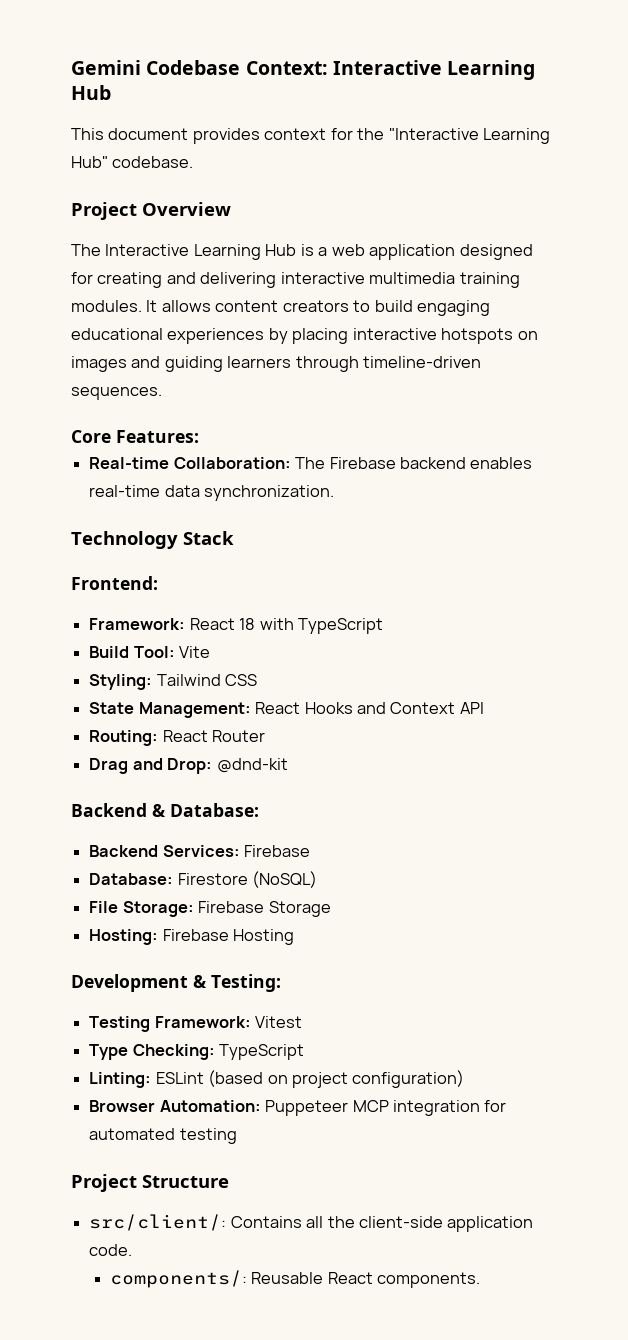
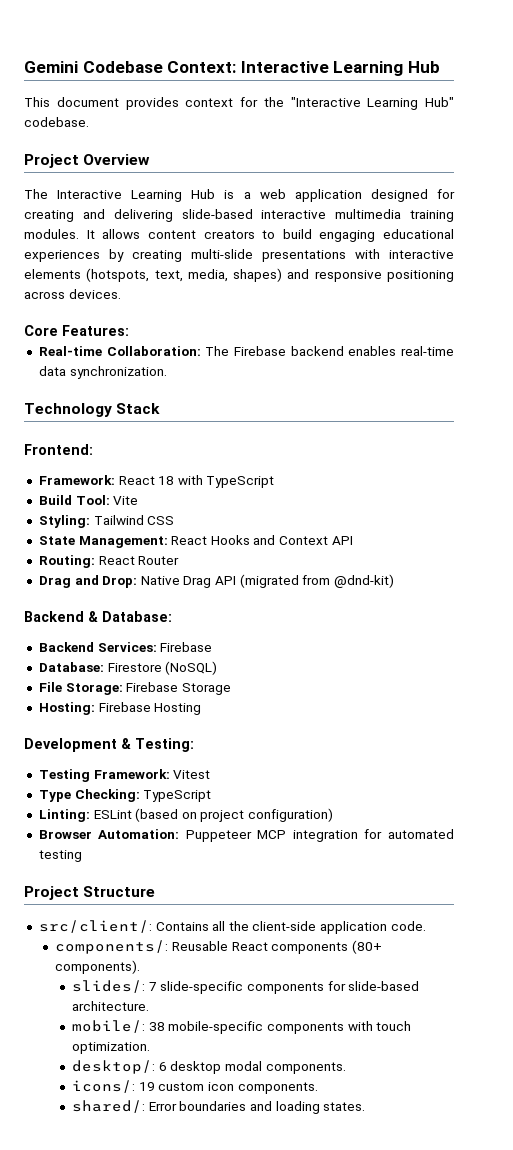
- The Interactive Learning Hub is a web application designed for creating and delivering interactive multimedia training modules.
+ The Interactive Learning Hub is a web application designed for creating and delivering slide-based interactive multimedia training modules.
- It allows content creators to build engaging educational experiences by placing interactive hotspots on images and guiding learners through timeline-driven sequences.
+ It allows content creators to build engaging educational experiences by creating multi-slide presentations with interactive elements (hotspots, text, media, shapes) and responsive positioning across devices.
- Drag and Drop: @dnd-kit
+ Drag and Drop: Native Drag API (migrated from @dnd-kit)
- components/: Reusable React components.
+ components/: Reusable React components (80+ components).
+ slides/: 7 slide-specific components for slide-based architecture.
+ mobile/: 38 mobile-specific components with touch optimization.
+ desktop/: 6 desktop modal components.
+ icons/: 19 custom icon components.
+ shared/: Error boundaries and loading states.

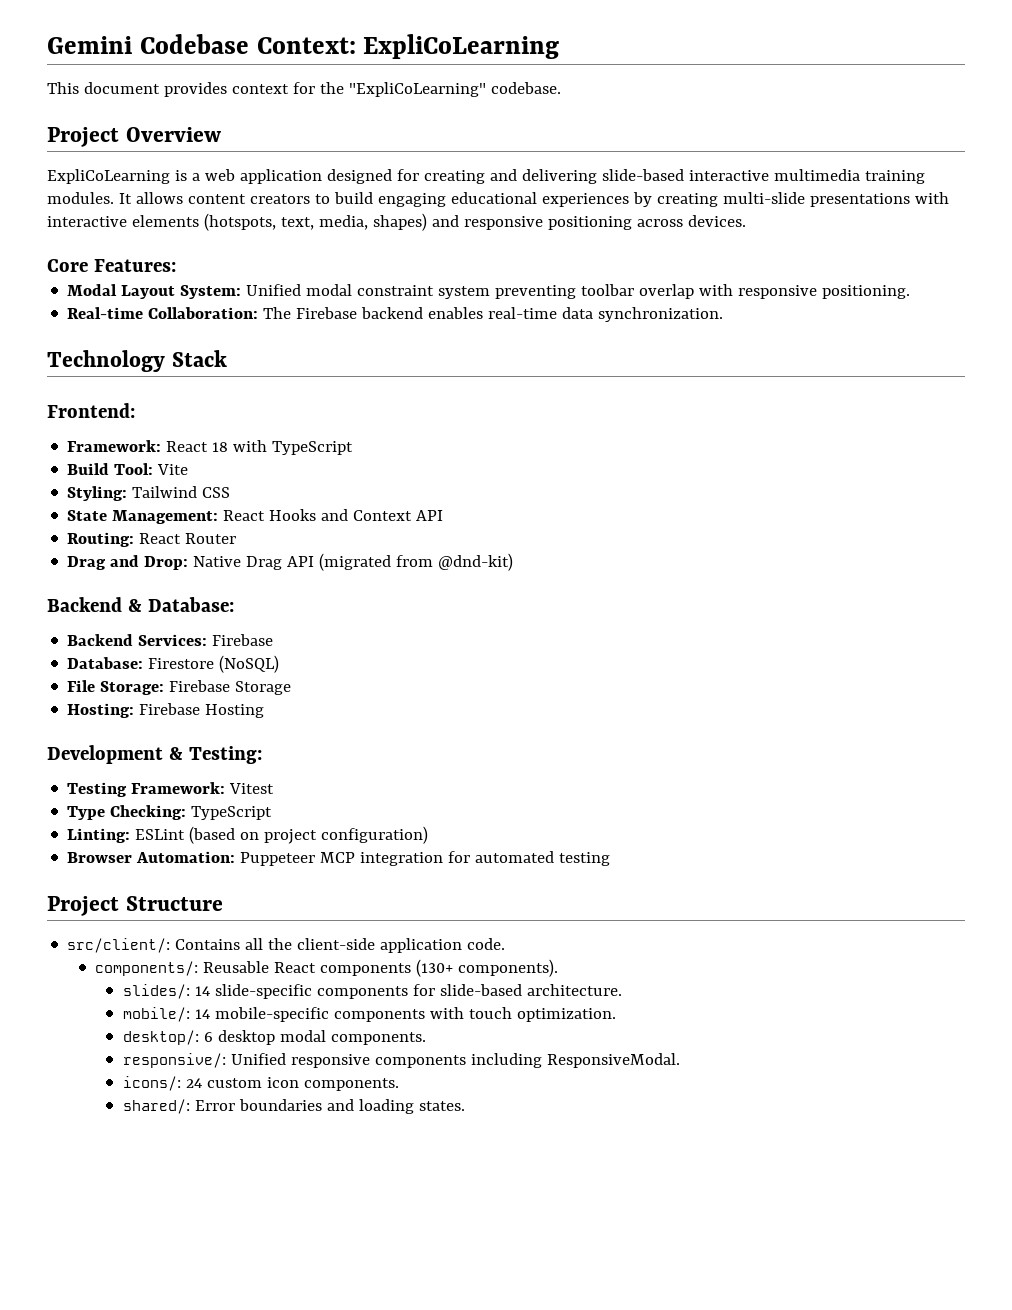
- Gemini Codebase Context: Interactive Learning Hub
+ Gemini Codebase Context: ExpliCoLearning
- This document provides context for the "Interactive Learning Hub" codebase.
+ This document provides context for the "ExpliCoLearning" codebase.
- The Interactive Learning Hub is a web application designed for creating and delivering slide-based interactive multimedia training modules.
+ ExpliCoLearning is a web application designed for creating and delivering slide-based interactive multimedia training modules.
+ Modal Layout System: Unified modal constraint system preventing toolbar overlap with responsive positioning.
- components/: Reusable React components (80+ components).
+ components/: Reusable React components (130+ components).
- slides/: 7 slide-specific components for slide-based architecture.
+ slides/: 14 slide-specific components for slide-based architecture.
- mobile/: 38 mobile-specific components with touch optimization.
+ mobile/: 14 mobile-specific components with touch optimization.
+ responsive/: Unified responsive components including ResponsiveModal.
- icons/: 19 custom icon components.
+ icons/: 24 custom icon components.

